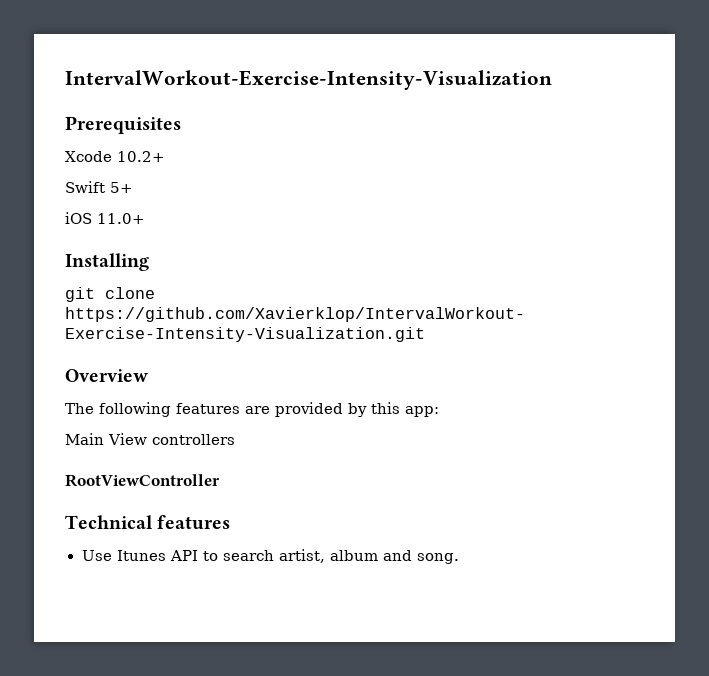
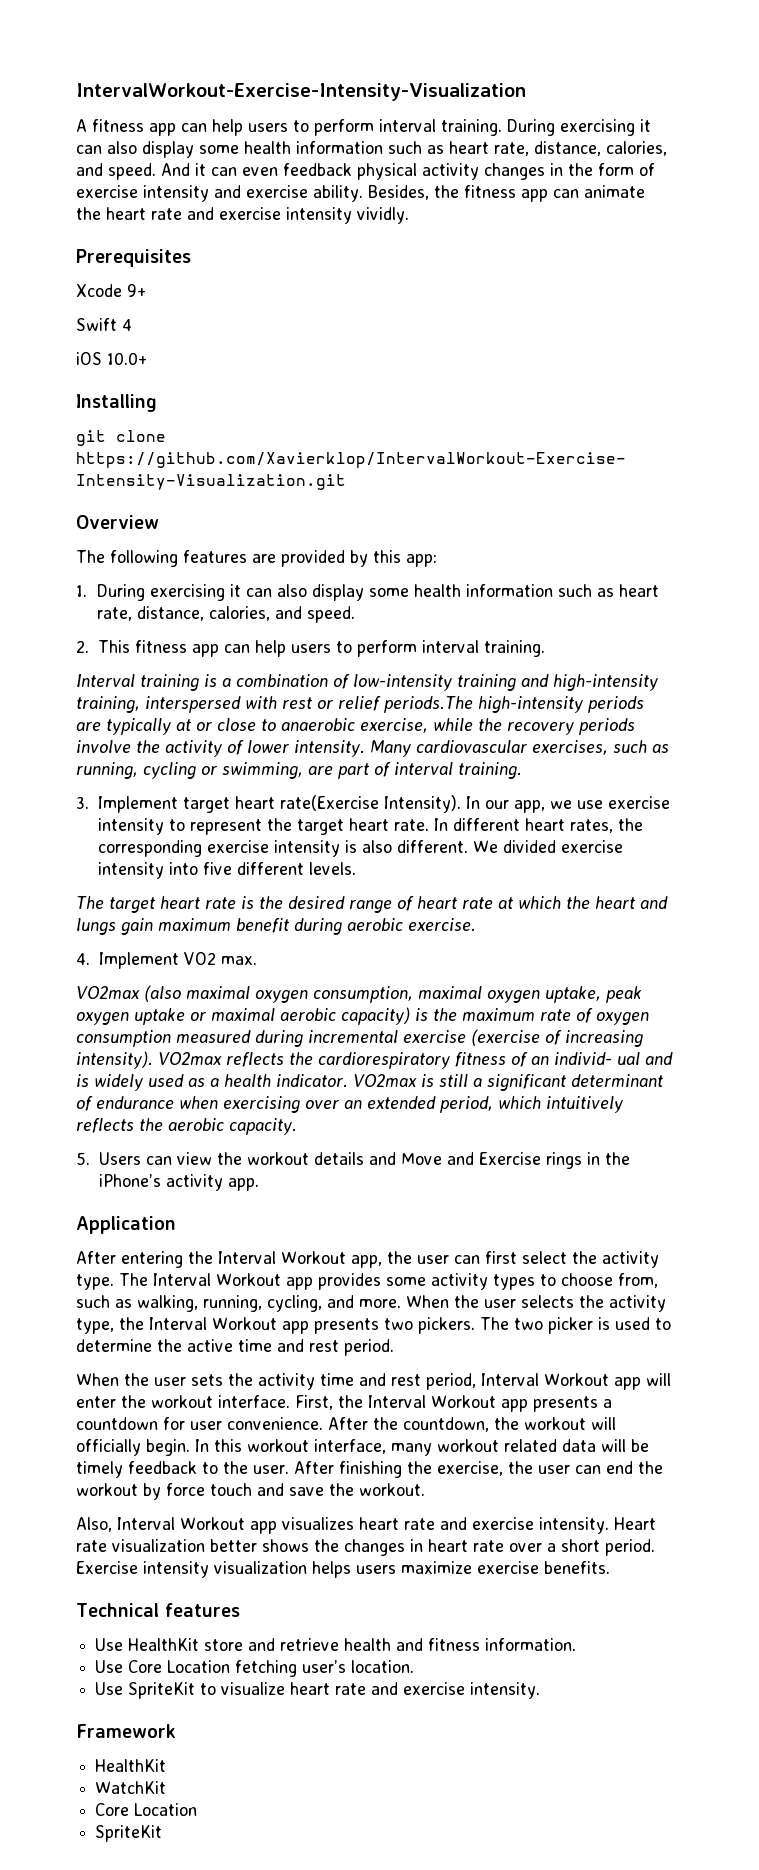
+ A fitness app can help users to perform interval training. During exercising it can also display some health information such as heart rate, distance, calories, and speed. And it can even feedback physical activity changes in the form of exercise intensity and exercise ability. Besides, the fitness app can animate the heart rate and exercise intensity vividly.
- Xcode 10.2+
+ Xcode 9+
- Swift 5+
+ Swift 4
- iOS 11.0+
+ iOS 10.0+
- Main View controllers
- RootViewController
+ 1. During exercising it can also display some health information such as heart rate, distance, calories, and speed.
+ 2. This fitness app can help users to perform interval training.
+ Interval training is a combination of low-intensity training and high-intensity training, interspersed with rest or relief periods.The high-intensity periods are typically at or close to anaerobic exercise, while the recovery periods involve the activity of lower intensity. Many cardiovascular exercises, such as running, cycling or swimming, are part of interval training.
+ 3. Implement target heart rate(Exercise Intensity). In our app, we use exercise intensity to represent the target heart rate. In different heart rates, the corresponding exercise intensity is also different. We divided exercise intensity into five different levels.
+ The target heart rate is the desired range of heart rate at which the heart and lungs gain maximum benefit during aerobic exercise.
+ 4. Implement VO2 max.
+ VO2max (also maximal oxygen consumption, maximal oxygen uptake, peak oxygen uptake or maximal aerobic capacity) is the maximum rate of oxygen consumption measured during incremental exercise (exercise of increasing intensity). VO2max reflects the cardiorespiratory fitness of an individ- ual and is widely used as a health indicator. VO2max is still a significant determinant of endurance when exercising over an extended period, which intuitively reflects the aerobic capacity.
+ 5. Users can view the workout details and Move and Exercise rings in the iPhone’s activity app.
+ Application
+ After entering the Interval Workout app, the user can first select the activity type. The Interval Workout app provides some activity types to choose from, such as walking, running, cycling, and more. When the user selects the activity type, the Interval Workout app presents two pickers. The two picker is used to determine the active time and rest period.
+ When the user sets the activity time and rest period, Interval Workout app will enter the workout interface. First, the Interval Workout app presents a countdown for user convenience. After the countdown, the workout will officially begin. In this workout interface, many workout related data will be timely feedback to the user. After finishing the exercise, the user can end the workout by force touch and save the workout.
+ Also, Interval Workout app visualizes heart rate and exercise intensity. Heart rate visualization better shows the changes in heart rate over a short period. Exercise intensity visualization helps users maximize exercise benefits.
  Technical features
- Use Itunes API to search artist, album and song.
+ Use HealthKit store and retrieve health and fitness information.
+ Use Core Location fetching user’s location.
+ Use SpriteKit to visualize heart rate and exercise intensity.
+ Framework
+ HealthKit
+ WatchKit
+ Core Location
+ SpriteKit

